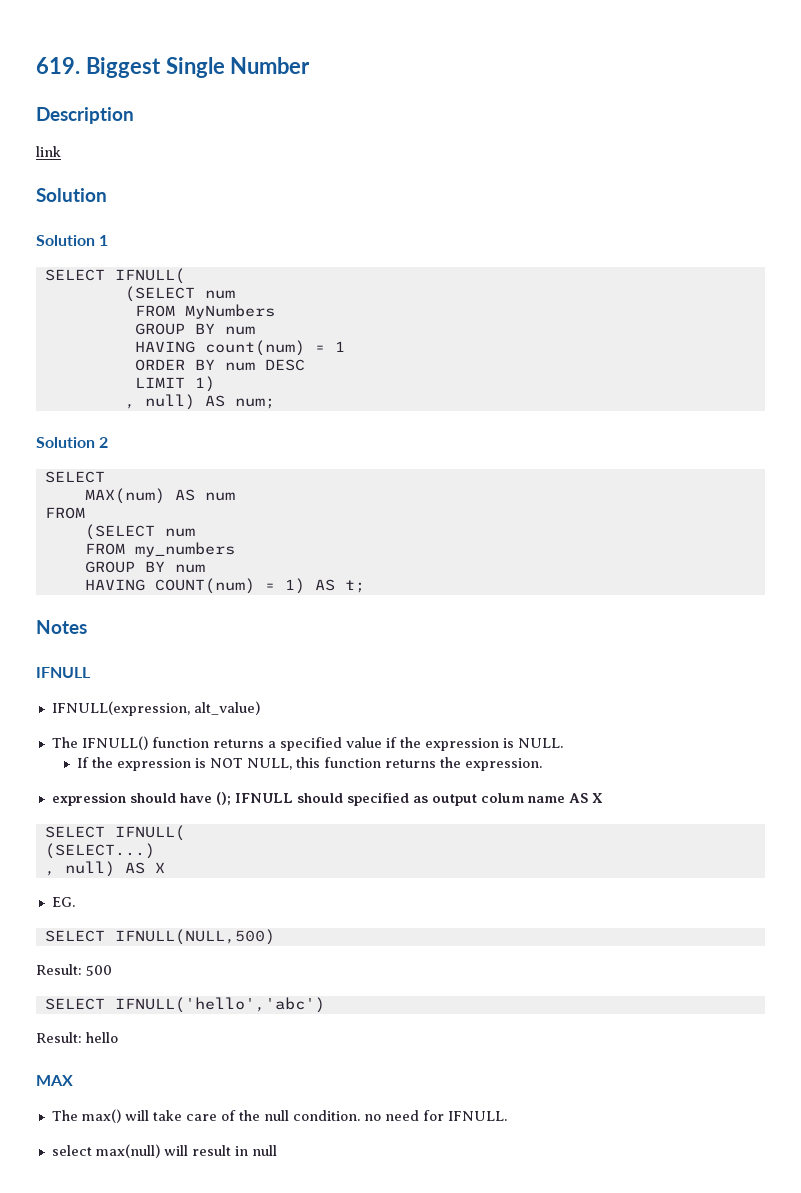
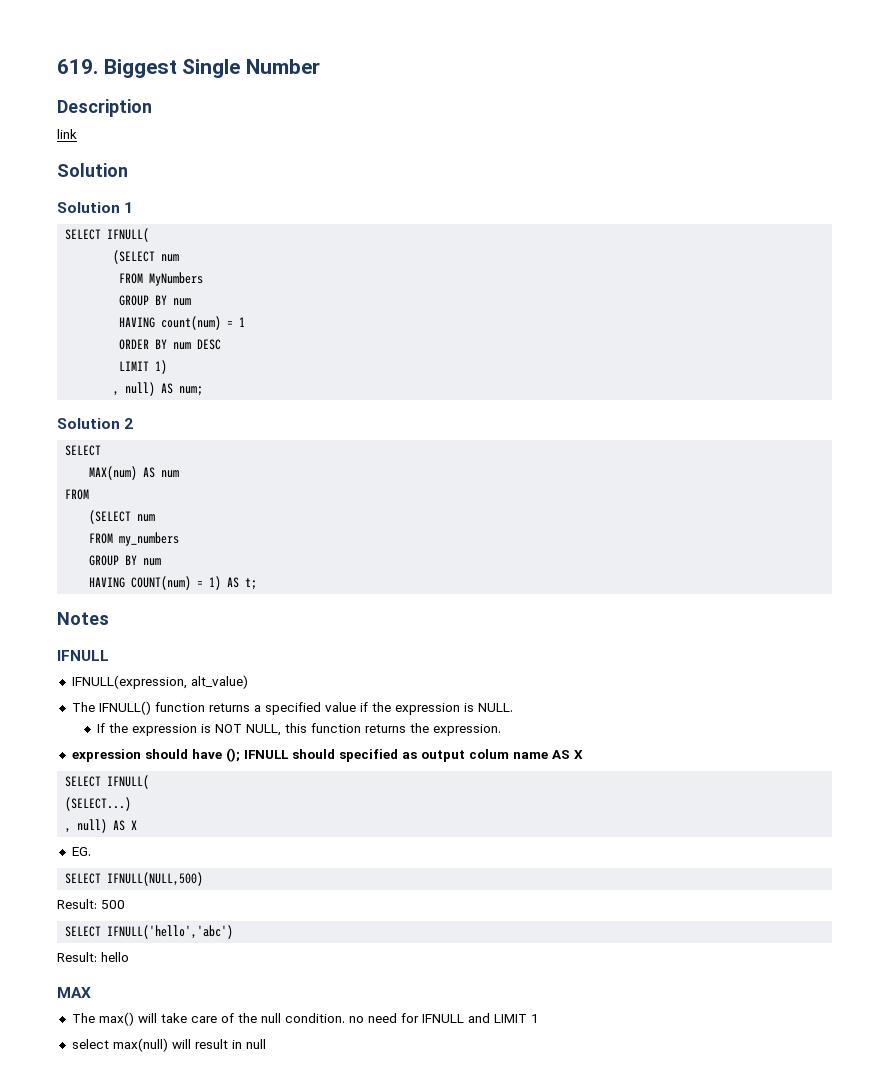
- The max() will take care of the null condition. no need for IFNULL.
+ The max() will take care of the null condition. no need for IFNULL and LIMIT 1

